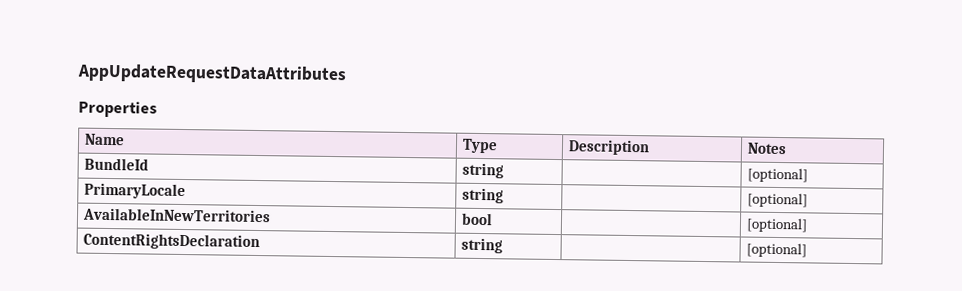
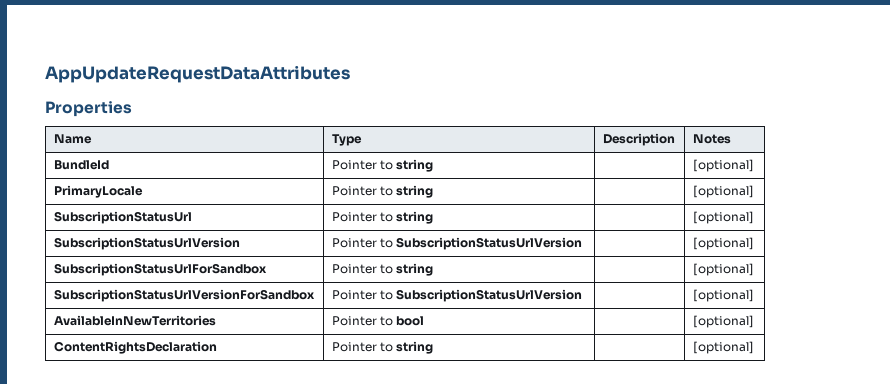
- BundleId | string | | [optional]
+ BundleId | Pointer to string | | [optional]
- PrimaryLocale | string | | [optional]
+ PrimaryLocale | Pointer to string | | [optional]
+ SubscriptionStatusUrl | Pointer to string | | [optional]
+ SubscriptionStatusUrlVersion | Pointer to SubscriptionStatusUrlVersion | | [optional]
+ SubscriptionStatusUrlForSandbox | Pointer to string | | [optional]
+ SubscriptionStatusUrlVersionForSandbox | Pointer to SubscriptionStatusUrlVersion | | [optional]
- AvailableInNewTerritories | bool | | [optional]
+ AvailableInNewTerritories | Pointer to bool | | [optional]
- ContentRightsDeclaration | string | | [optional]
+ ContentRightsDeclaration | Pointer to string | | [optional]

